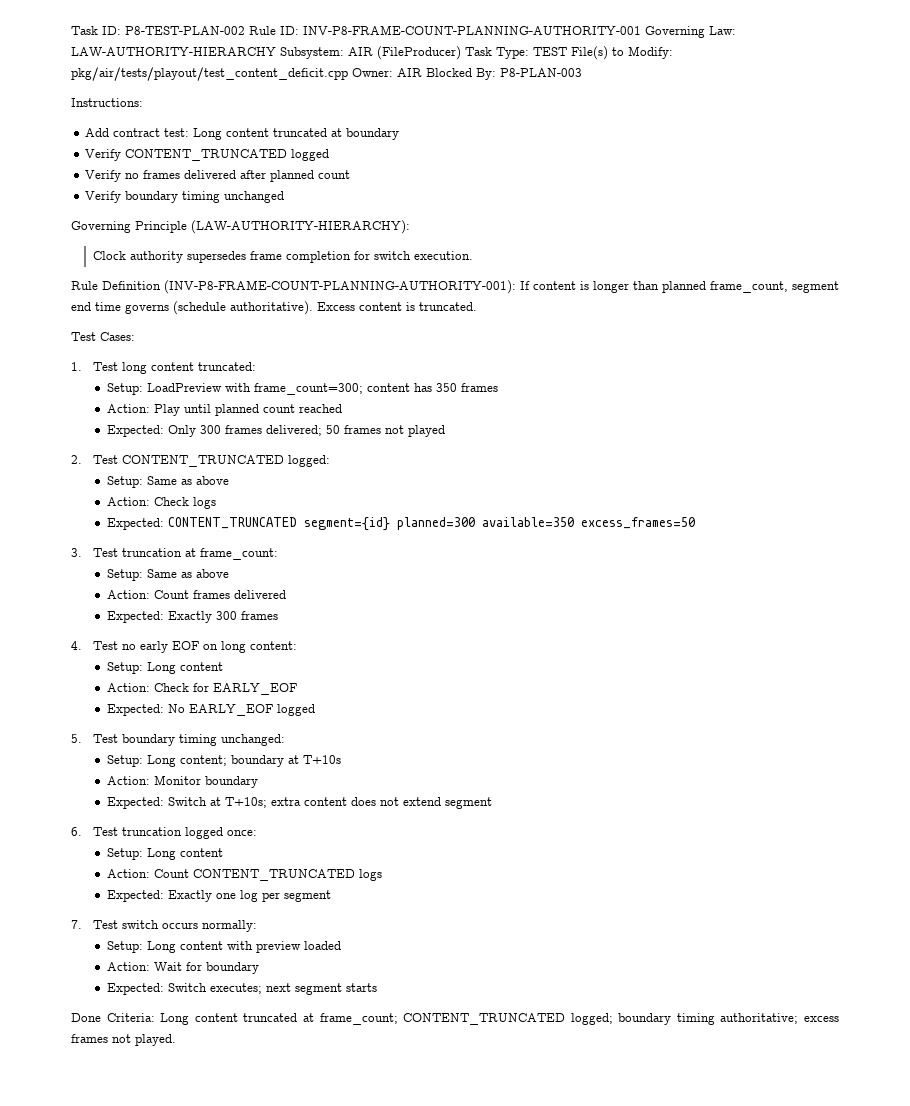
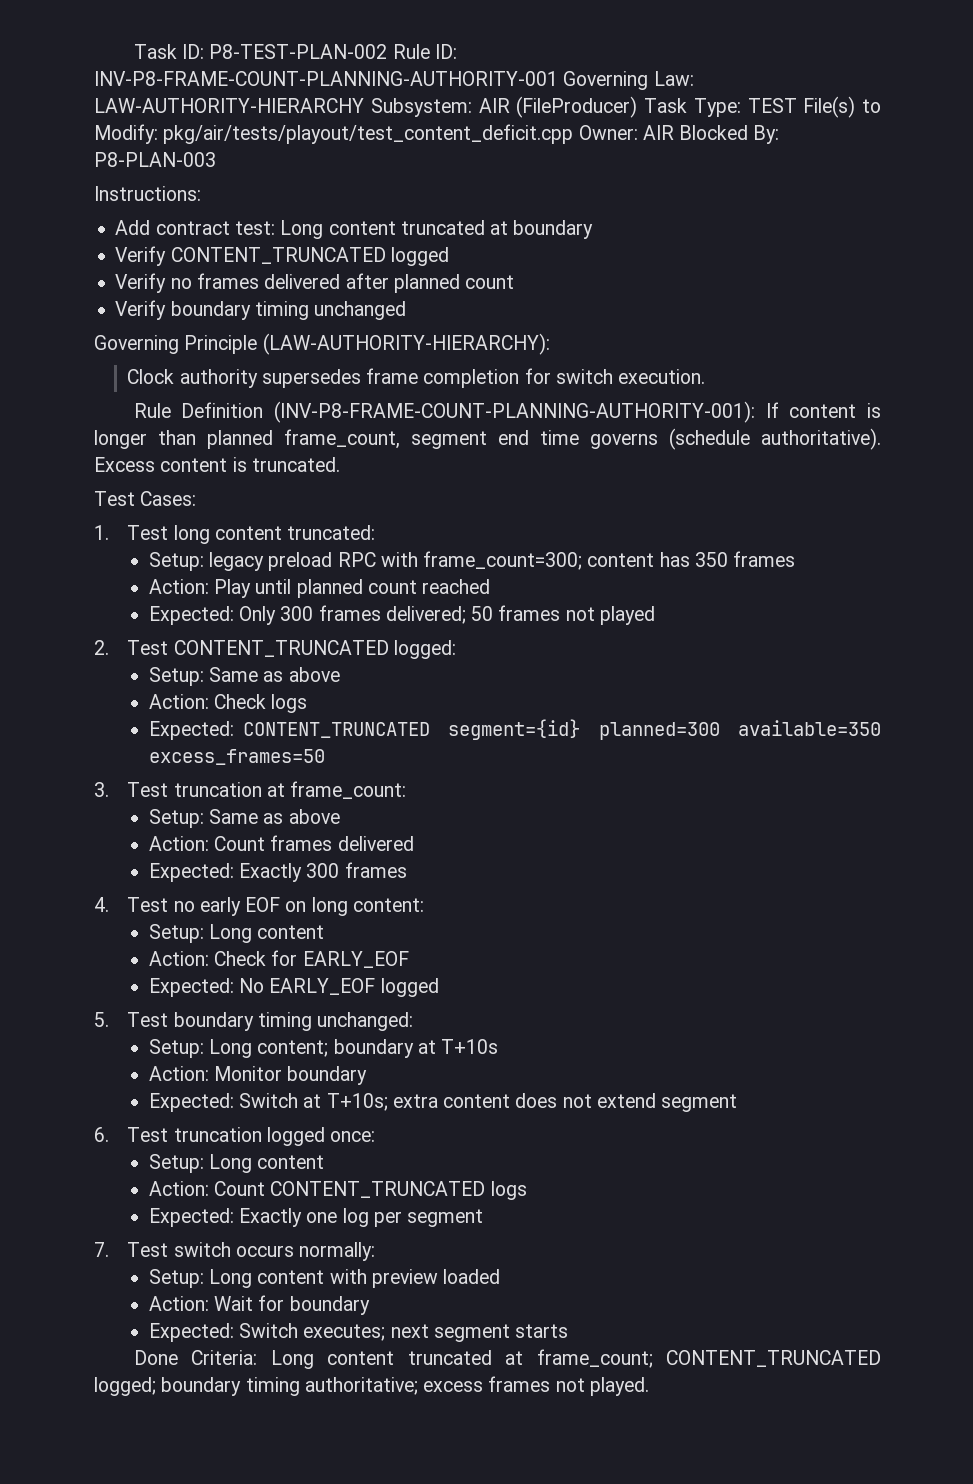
- Setup: LoadPreview with frame_count=300; content has 350 frames
+ Setup: legacy preload RPC with frame_count=300; content has 350 frames

